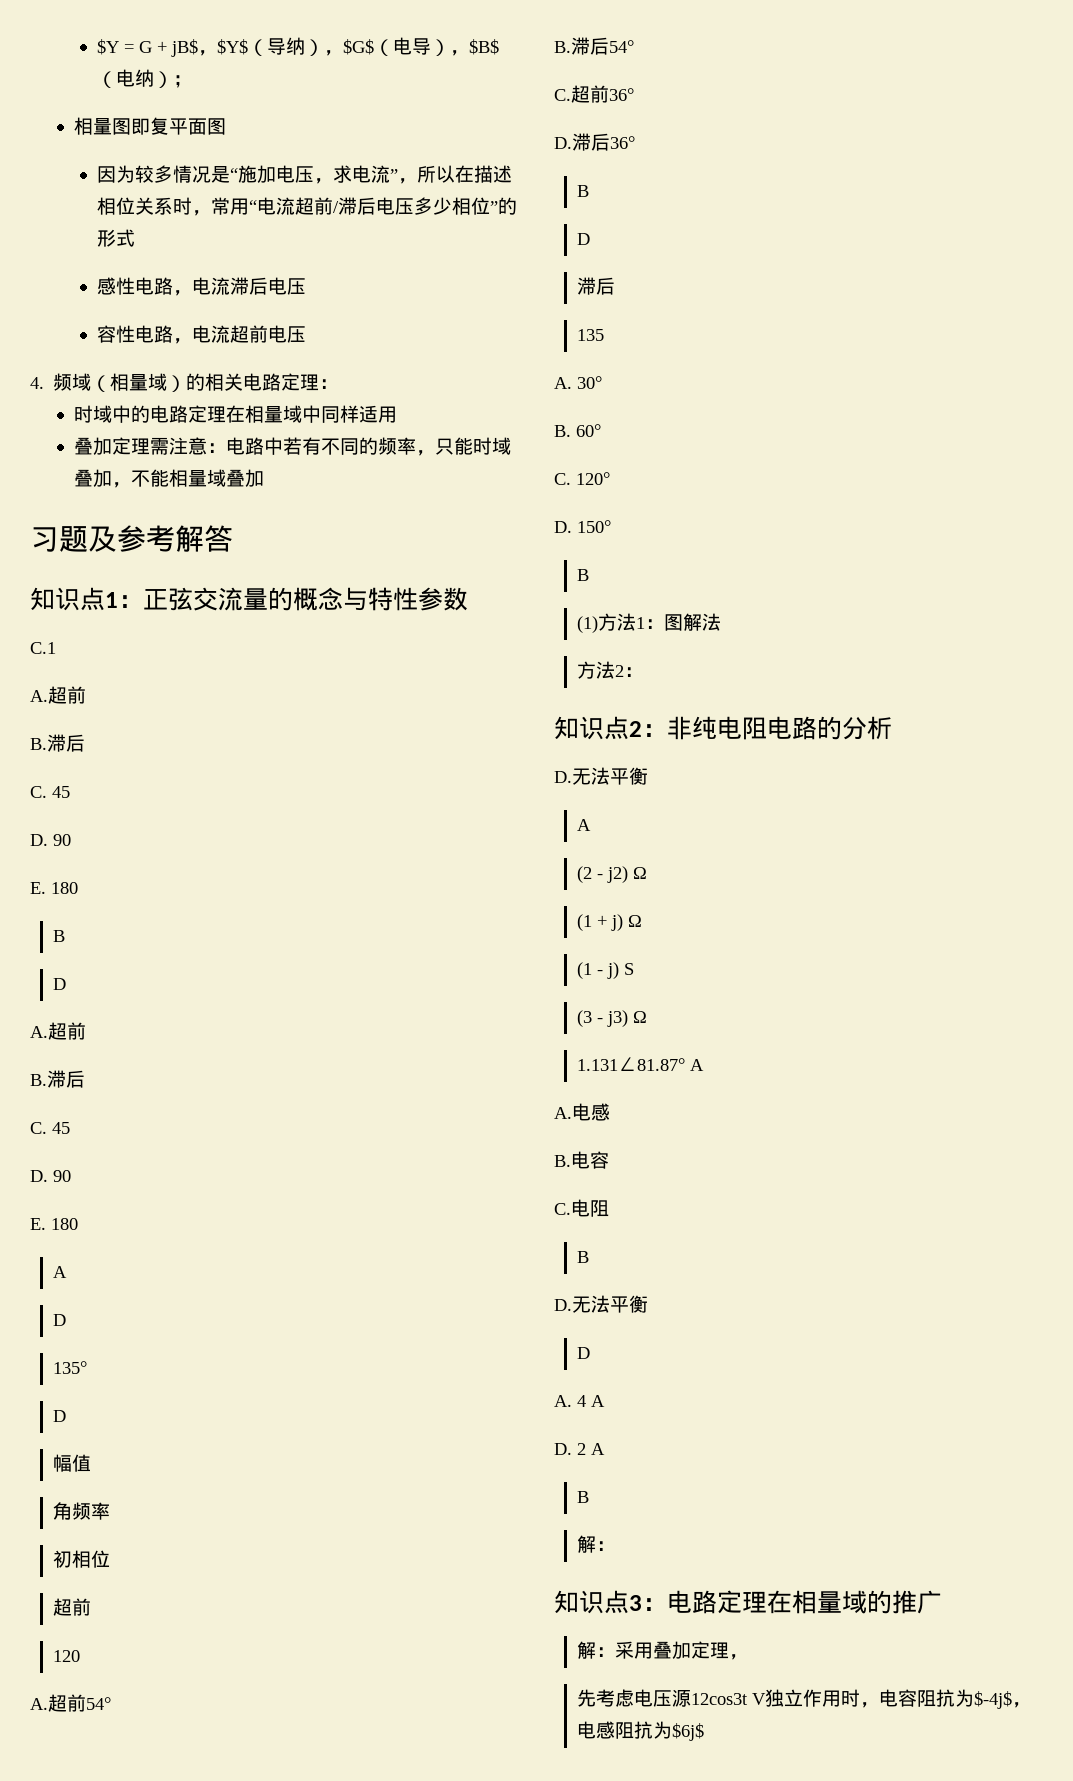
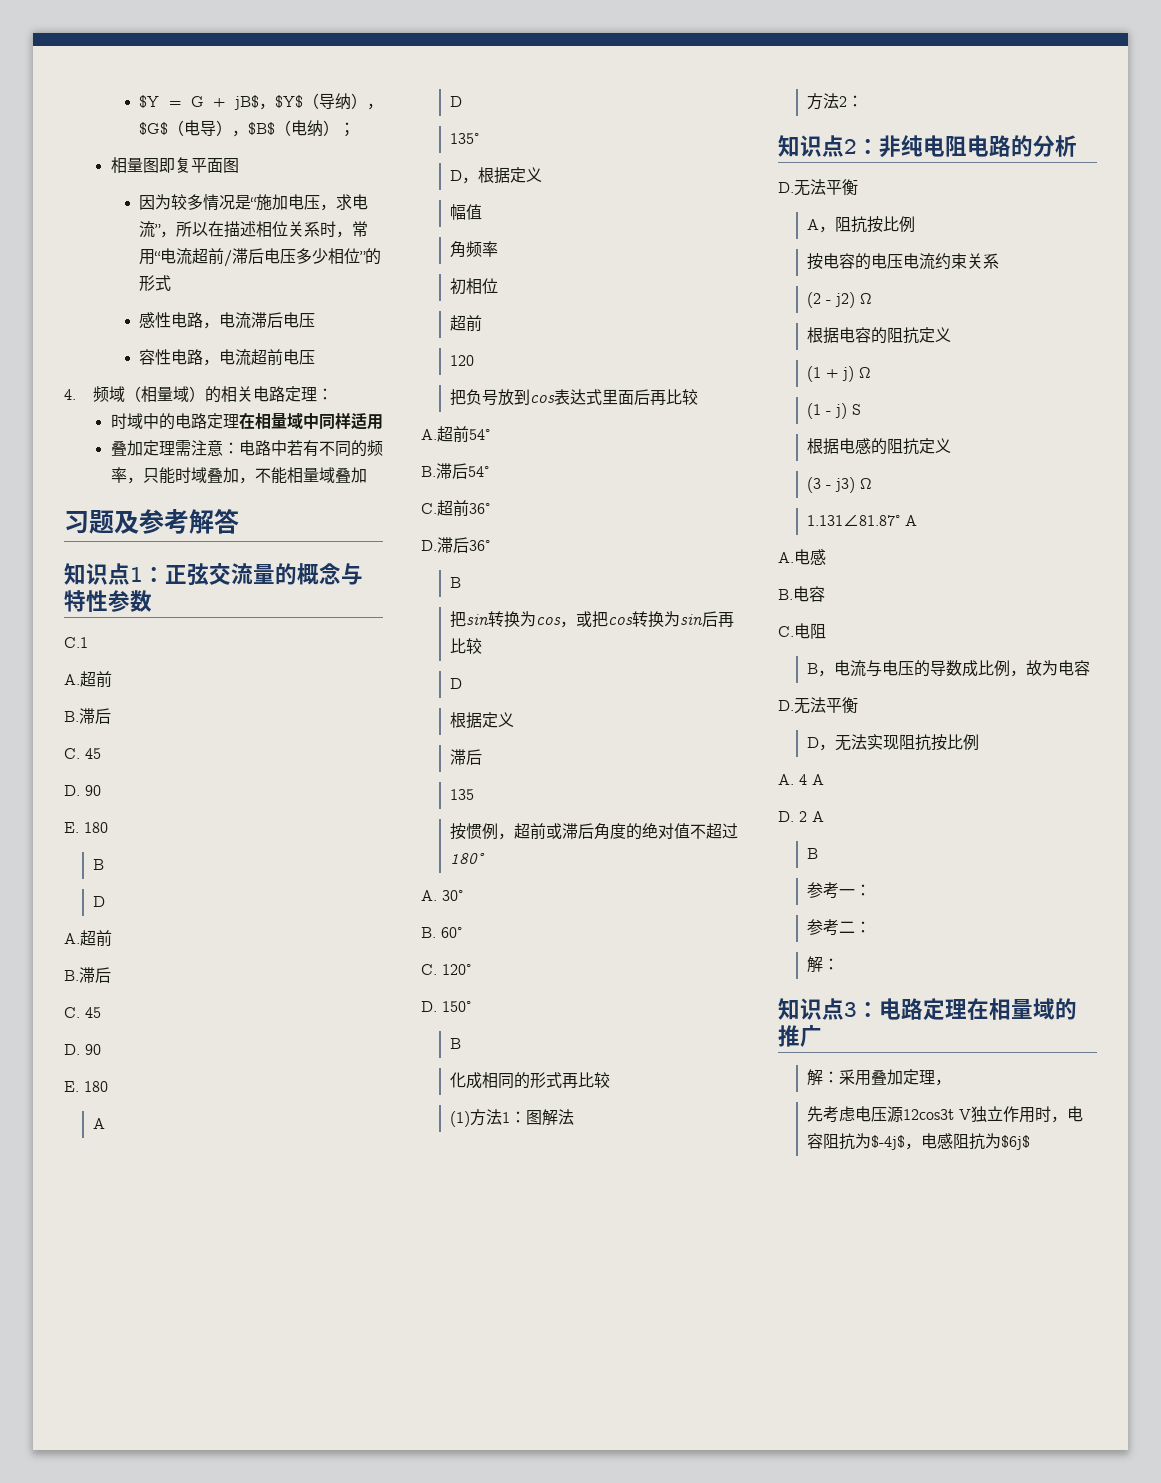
  135°
- D
+ D，根据定义
+ 把负号放到cos表达式里面后再比较
  D.滞后36°
  B
+ 把sin转换为cos，或把cos转换为sin后再比较
  D
+ 根据定义
+ 按惯例，超前或滞后角度的绝对值不超过180°
+ 化成相同的形式再比较
  知识点2：非纯电阻电路的分析
  D.无法平衡
- A
+ A，阻抗按比例
+ 按电容的电压电流约束关系
+ 根据电容的阻抗定义
+ 根据电感的阻抗定义
  C.电阻
- B
+ B，电流与电压的导数成比例，故为电容
  D.无法平衡
- D
+ D，无法实现阻抗按比例
+ 参考一：
+ 参考二：

